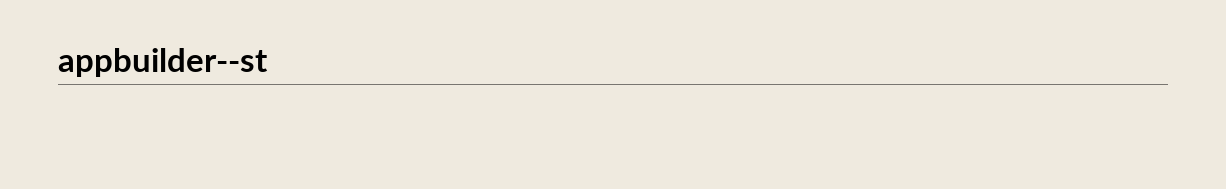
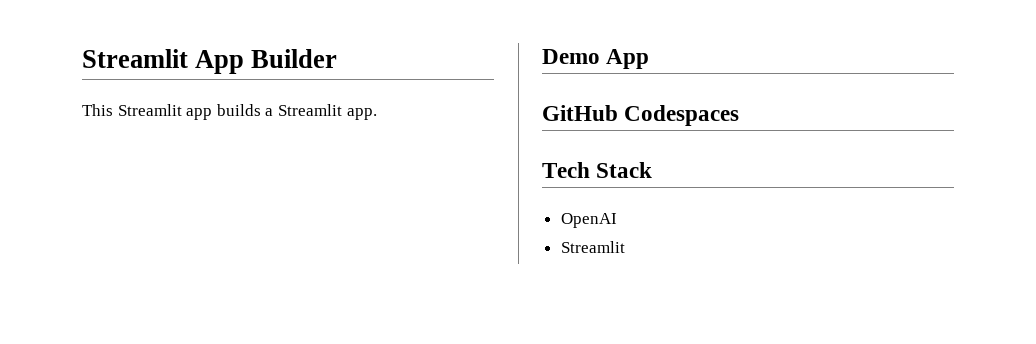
- appbuilder--st
+ Streamlit App Builder
+ This Streamlit app builds a Streamlit app.
+ Demo App
+ GitHub Codespaces
+ Tech Stack
+ OpenAI
+ Streamlit

